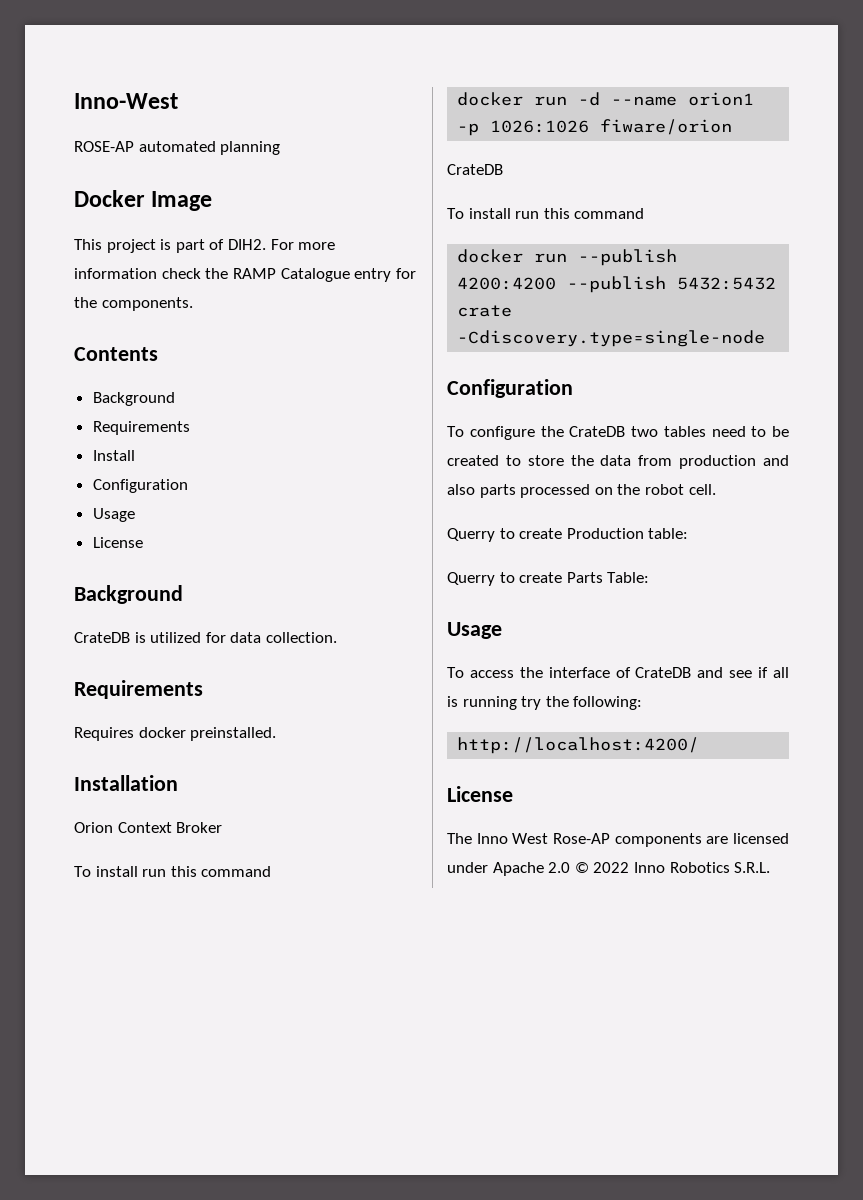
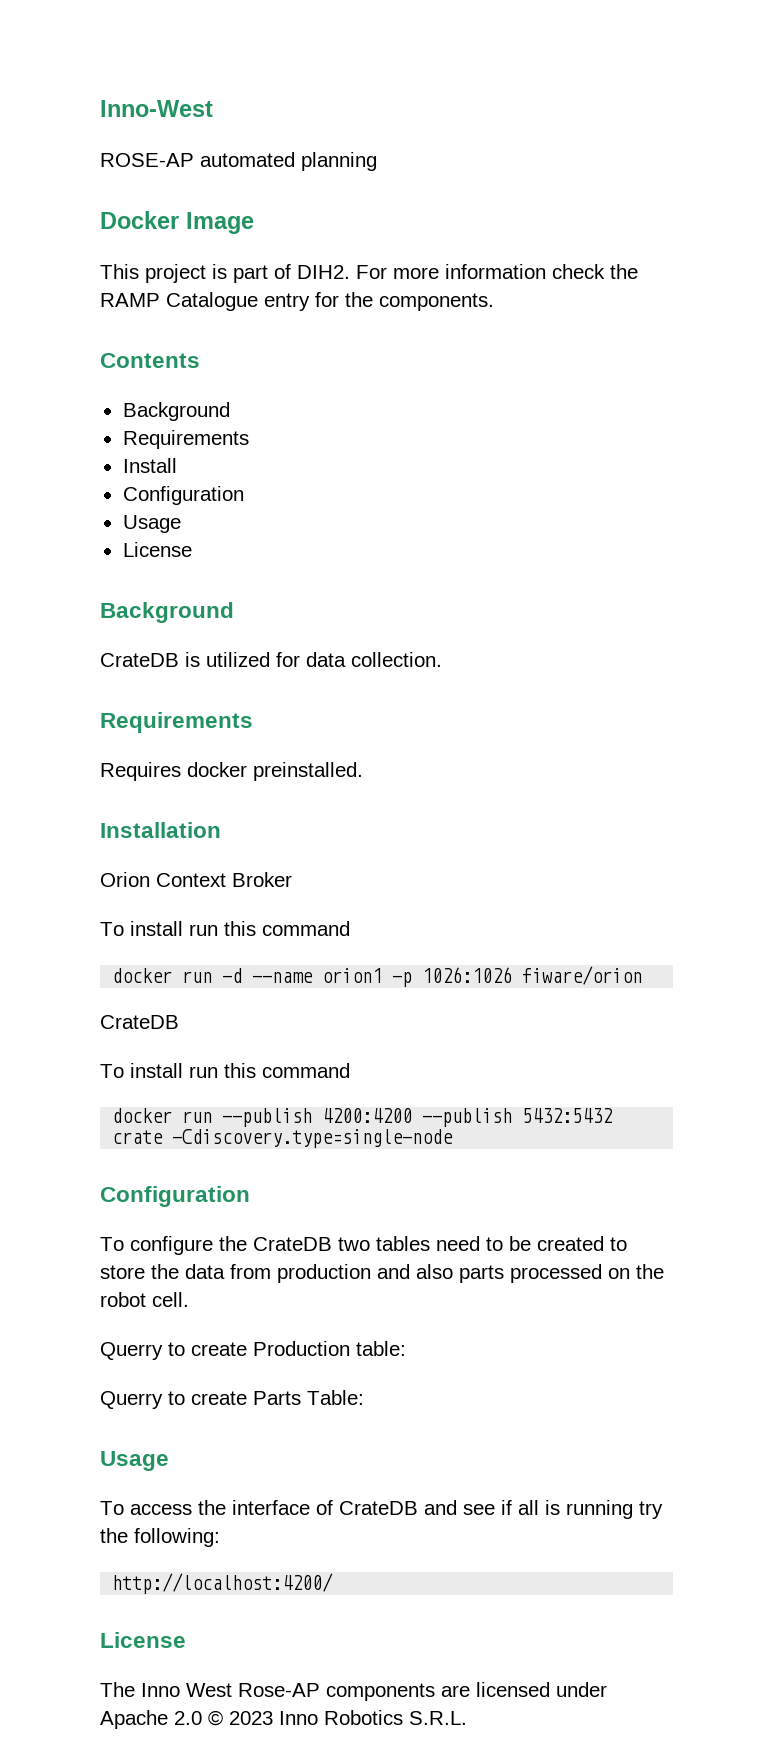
- The Inno West Rose-AP components are licensed under Apache 2.0 © 2022 Inno Robotics S.R.L.
+ The Inno West Rose-AP components are licensed under Apache 2.0 © 2023 Inno Robotics S.R.L.

